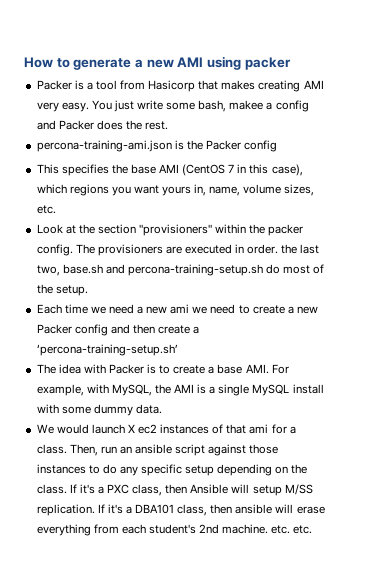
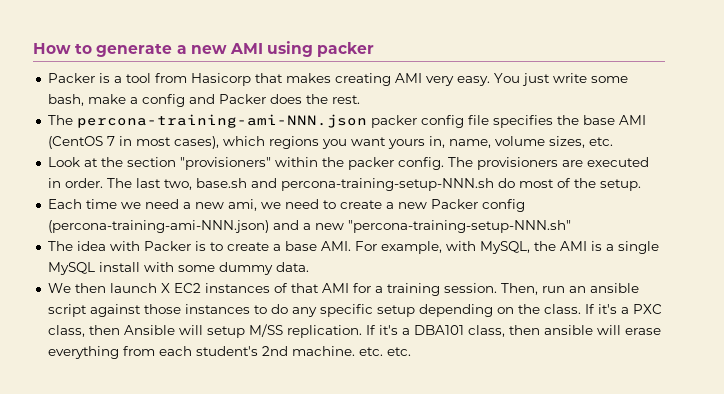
- You just write some bash, makee a config and Packer does the rest.
+ You just write some bash, make a config and Packer does the rest.
- percona-training-ami.json is the Packer config
- This specifies the base AMI (CentOS 7 in this case), which regions you want yours in, name, volume sizes, etc.
+ The percona-training-ami-NNN.json packer config file specifies the base AMI (CentOS 7 in most cases), which regions you want yours in, name, volume sizes, etc.
- The provisioners are executed in order. the last two, base.sh and percona-training-setup.sh do most of the setup.
+ The provisioners are executed in order. The last two, base.sh and percona-training-setup-NNN.sh do most of the setup.
- Each time we need a new ami we need to create a new Packer config and then create a ‘percona-training-setup.sh’
+ Each time we need a new ami, we need to create a new Packer config (percona-training-ami-NNN.json) and a new "percona-training-setup-NNN.sh"
- We would launch X ec2 instances of that ami for a class.
+ We then launch X EC2 instances of that AMI for a training session.

